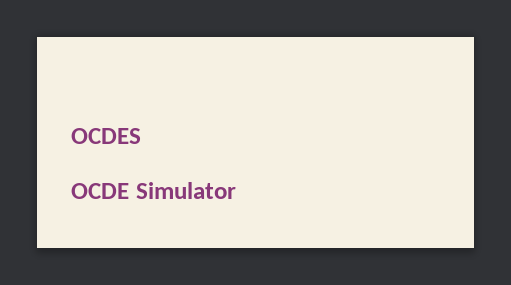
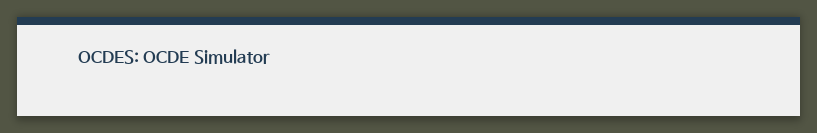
- OCDES
- OCDE Simulator
+ OCDES: OCDE Simulator

